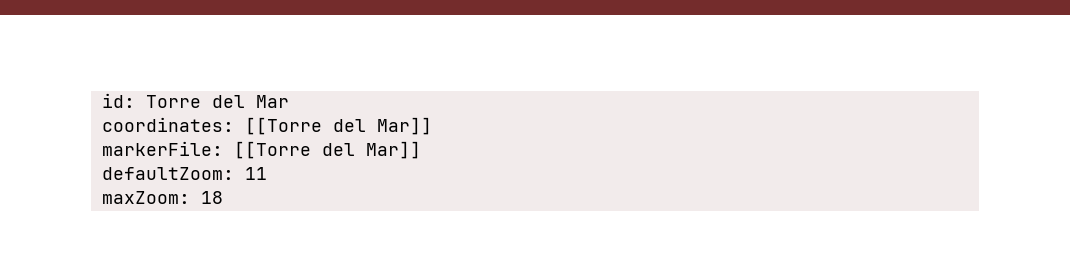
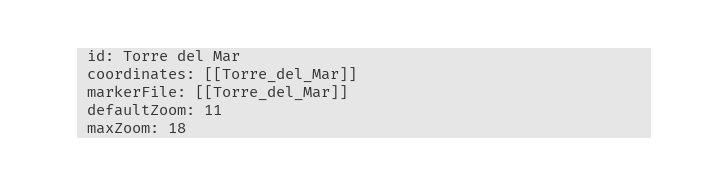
- coordinates: [[Torre del Mar]]
- markerFile: [[Torre del Mar]]
+ coordinates: [[Torre_del_Mar]]
+ markerFile: [[Torre_del_Mar]]

